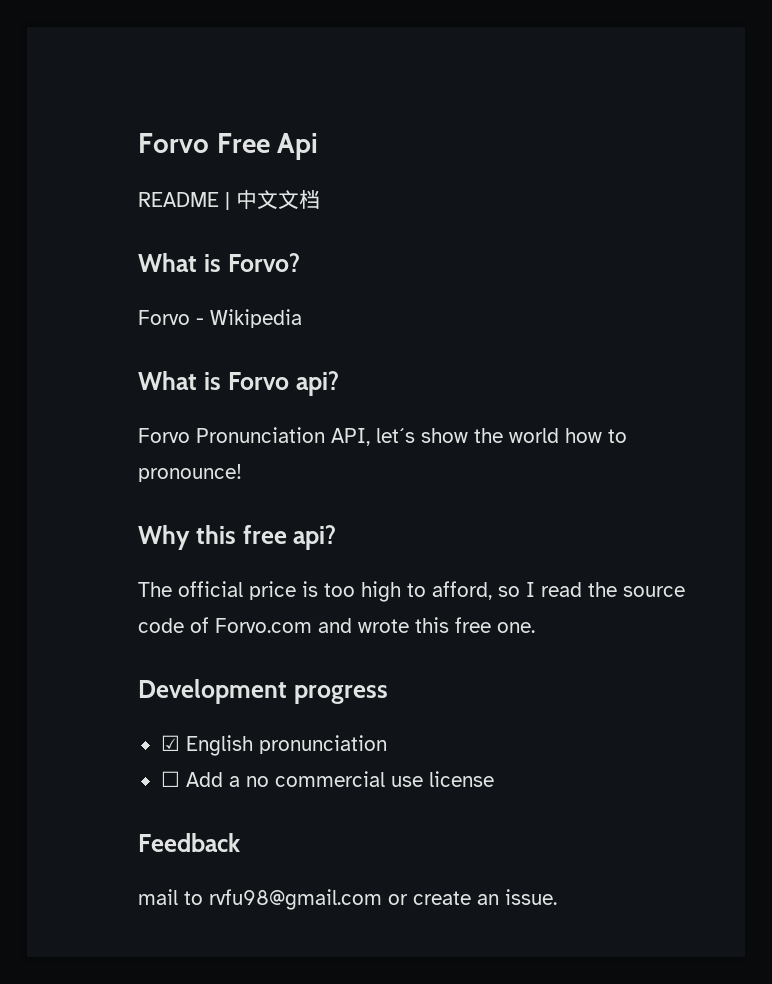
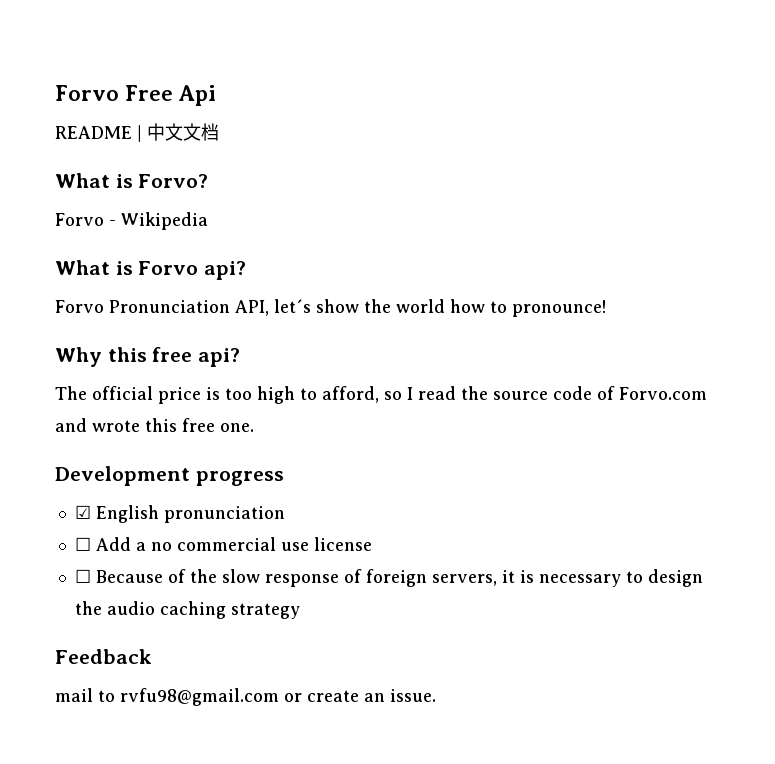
+ ☐ Because of the slow response of foreign servers, it is necessary to design the audio caching strategy

